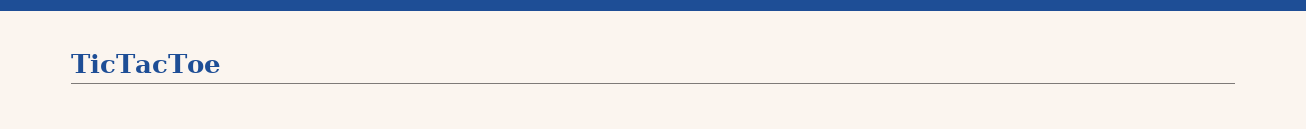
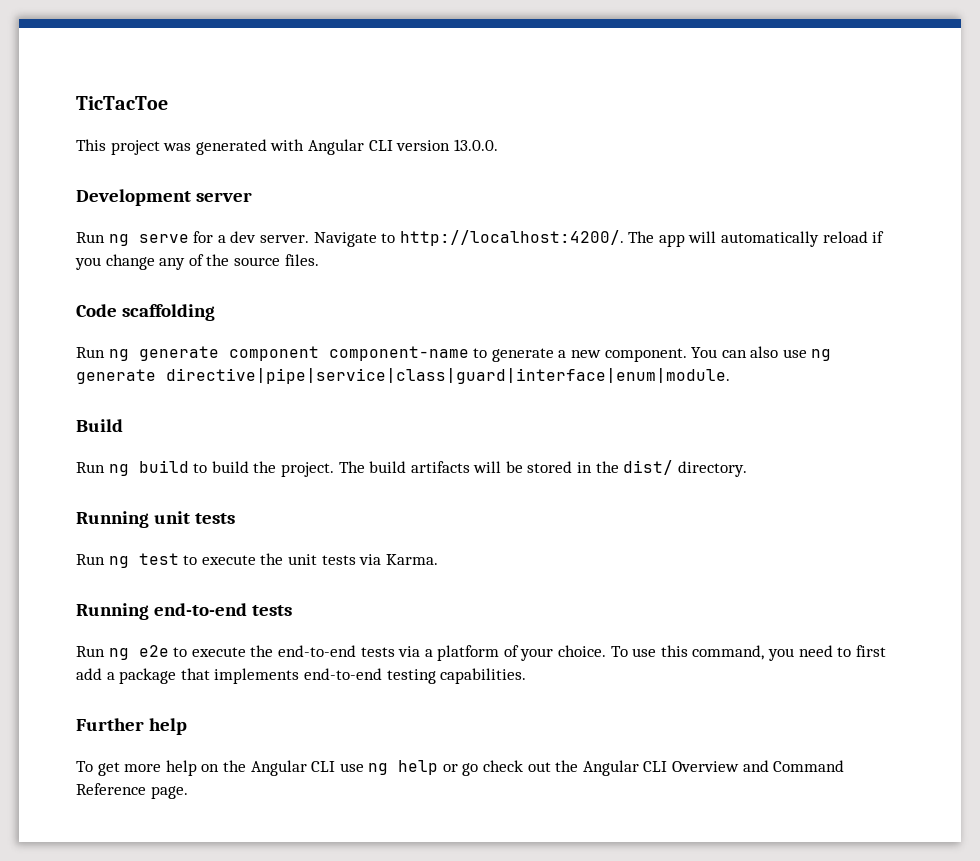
+ This project was generated with Angular CLI version 13.0.0.
+ Development server
+ Run ng serve for a dev server. Navigate to http://localhost:4200/. The app will automatically reload if you change any of the source files.
+ Code scaffolding
+ Run ng generate component component-name to generate a new component. You can also use ng generate directive|pipe|service|class|guard|interface|enum|module.
+ Build
+ Run ng build to build the project. The build artifacts will be stored in the dist/ directory.
+ Running unit tests
+ Run ng test to execute the unit tests via Karma.
+ Running end-to-end tests
+ Run ng e2e to execute the end-to-end tests via a platform of your choice. To use this command, you need to first add a package that implements end-to-end testing capabilities.
+ Further help
+ To get more help on the Angular CLI use ng help or go check out the Angular CLI Overview and Command Reference page.

